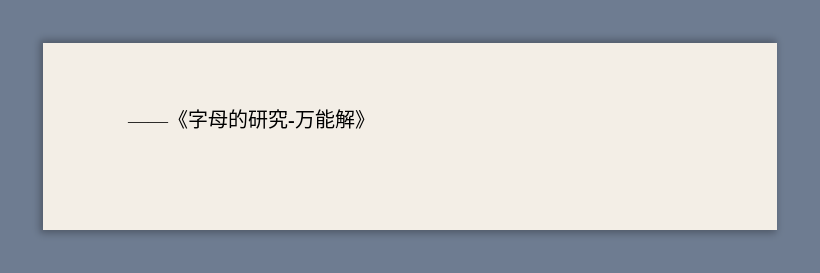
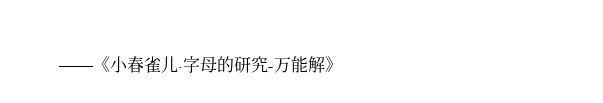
- ——《字母的研究-万能解》
+ ——《小春雀儿·字母的研究-万能解》

